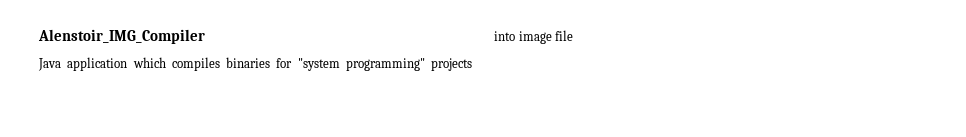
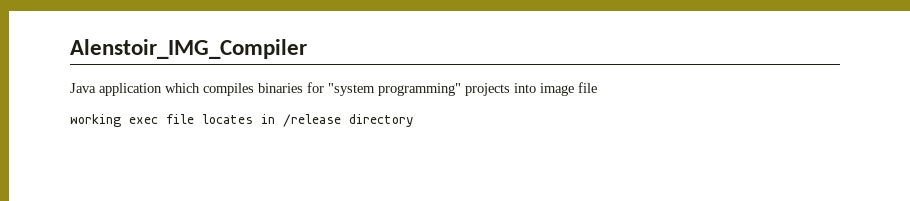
+ working exec file locates in /release directory

